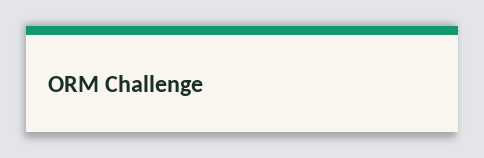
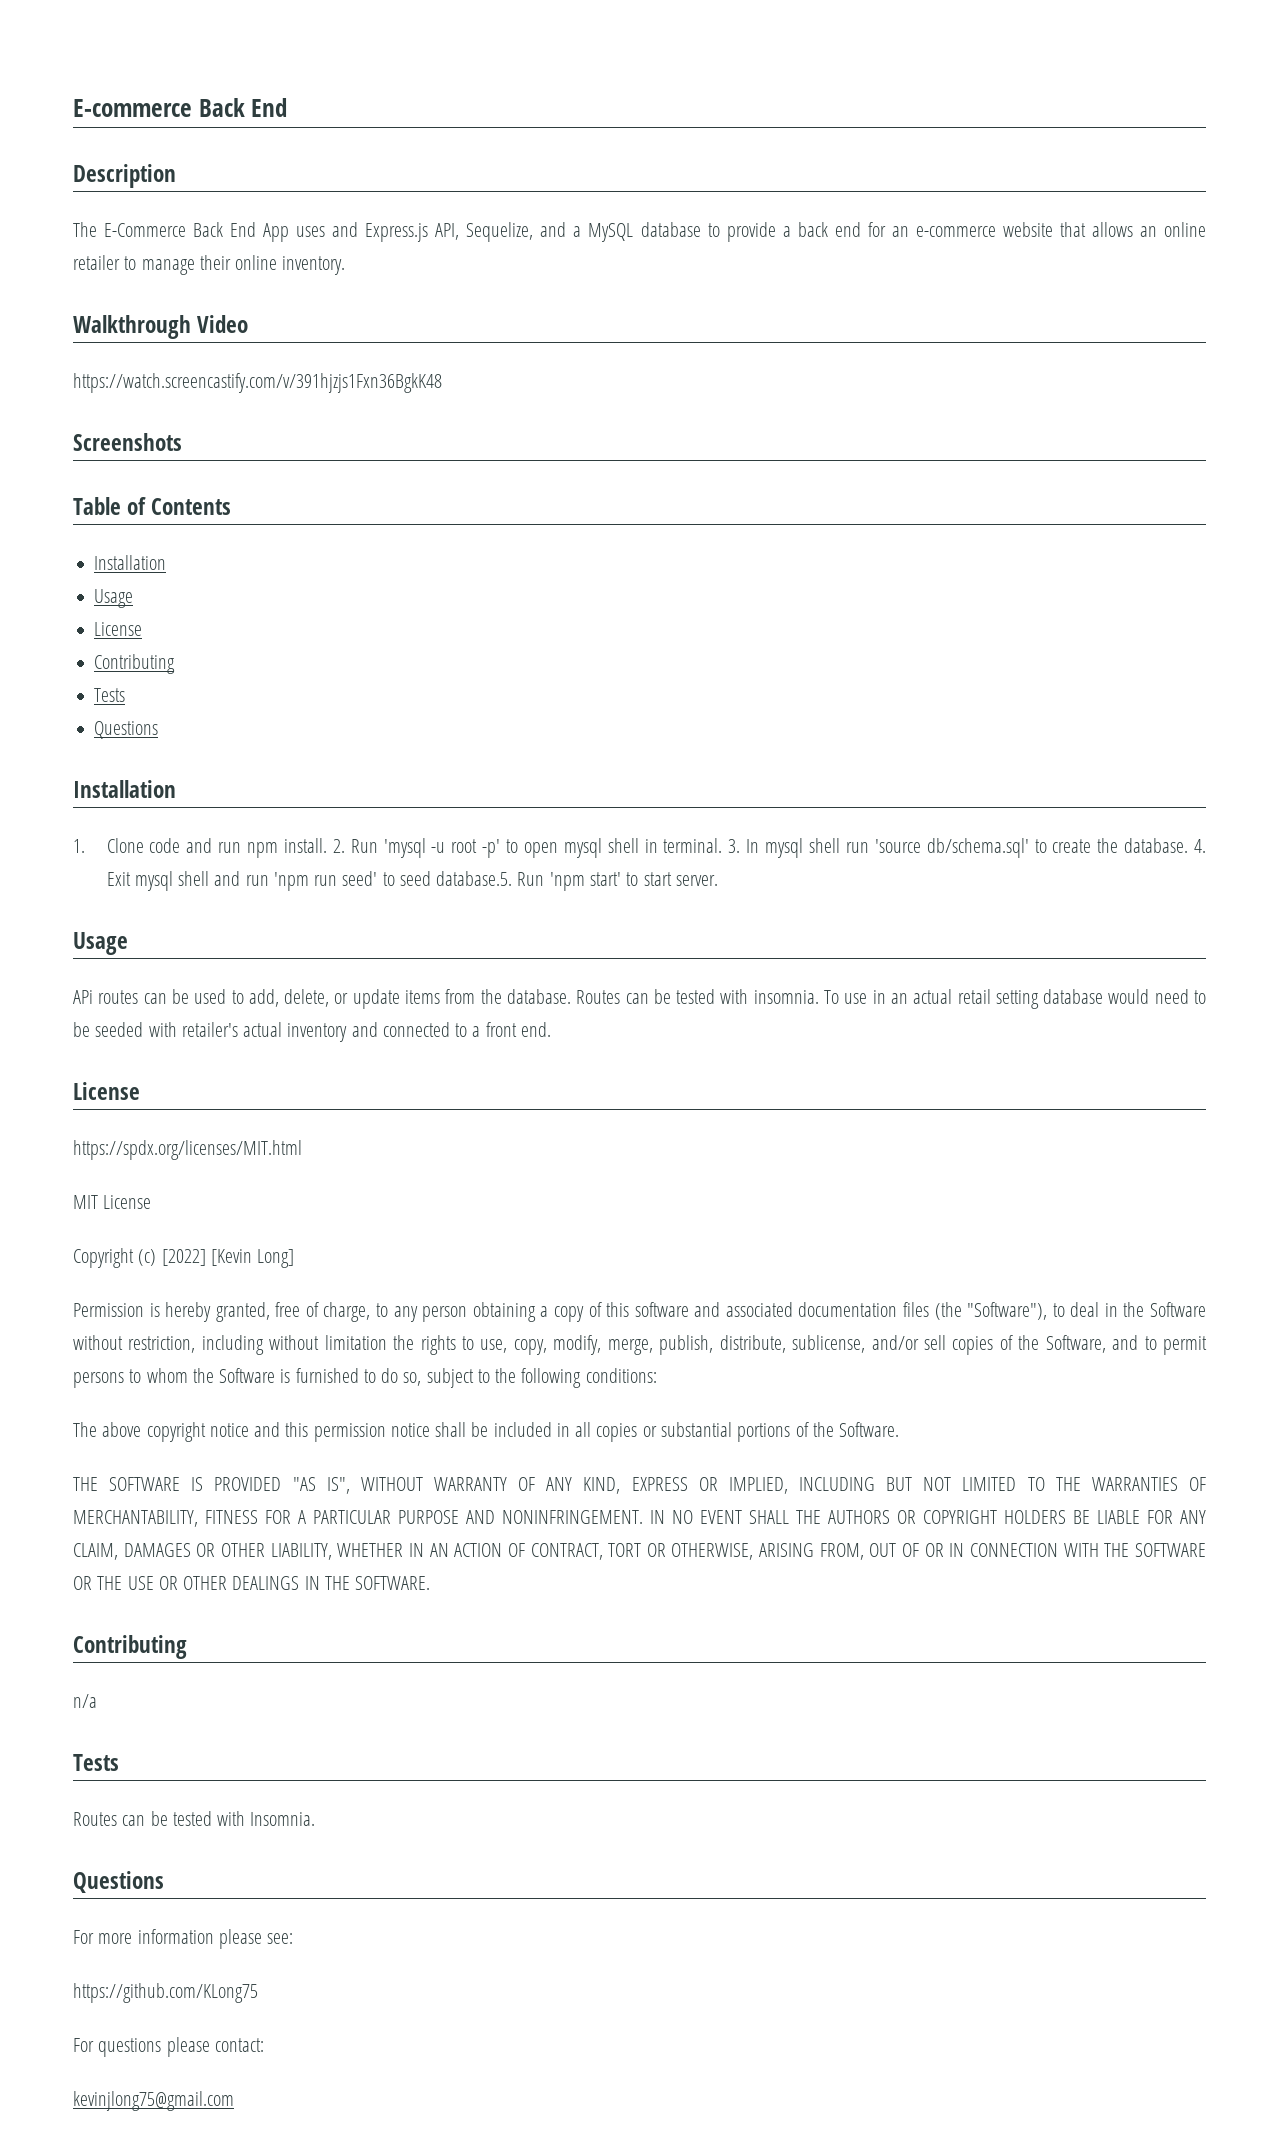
- ORM Challenge
+ E-commerce Back End
+ Description
+ The E-Commerce Back End App uses and Express.js API, Sequelize, and a MySQL database to provide a back end for an e-commerce website that allows an online retailer to manage their online inventory.
+ Walkthrough Video
+ https://watch.screencastify.com/v/391hjzjs1Fxn36BgkK48
+ Screenshots
+ Table of Contents
+ Installation
+ Usage
+ License
+ Contributing
+ Tests
+ Questions
+ Installation
+ 1. Clone code and run npm install. 2. Run 'mysql -u root -p' to open mysql shell in terminal. 3. In mysql shell run 'source db/schema.sql' to create the database. 4. Exit mysql shell and run 'npm run seed' to seed database.5. Run 'npm start' to start server.
+ Usage
+ APi routes can be used to add, delete, or update items from the database. Routes can be tested with insomnia. To use in an actual retail setting database would need to be seeded with retailer's actual inventory and connected to a front end.
+ License
+ https://spdx.org/licenses/MIT.html
+ MIT License
+ Copyright (c) [2022] [Kevin Long]
+ Permission is hereby granted, free of charge, to any person obtaining a copy of this software and associated documentation files (the "Software"), to deal in the Software without restriction, including without limitation the rights to use, copy, modify, merge, publish, distribute, sublicense, and/or sell copies of the Software, and to permit persons to whom the Software is furnished to do so, subject to the following conditions:
+ The above copyright notice and this permission notice shall be included in all copies or substantial portions of the Software.
+ THE SOFTWARE IS PROVIDED "AS IS", WITHOUT WARRANTY OF ANY KIND, EXPRESS OR IMPLIED, INCLUDING BUT NOT LIMITED TO THE WARRANTIES OF MERCHANTABILITY, FITNESS FOR A PARTICULAR PURPOSE AND NONINFRINGEMENT. IN NO EVENT SHALL THE AUTHORS OR COPYRIGHT HOLDERS BE LIABLE FOR ANY CLAIM, DAMAGES OR OTHER LIABILITY, WHETHER IN AN ACTION OF CONTRACT, TORT OR OTHERWISE, ARISING FROM, OUT OF OR IN CONNECTION WITH THE SOFTWARE OR THE USE OR OTHER DEALINGS IN THE SOFTWARE.
+ Contributing
+ n/a
+ Tests
+ Routes can be tested with Insomnia.
+ Questions
+ For more information please see:
+ https://github.com/KLong75
+ For questions please contact:
+ kevinjlong75@gmail.com

